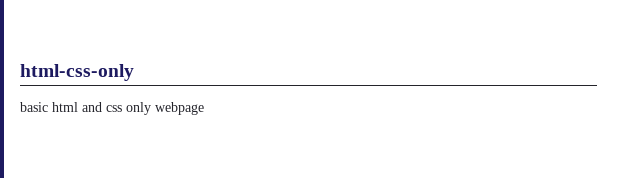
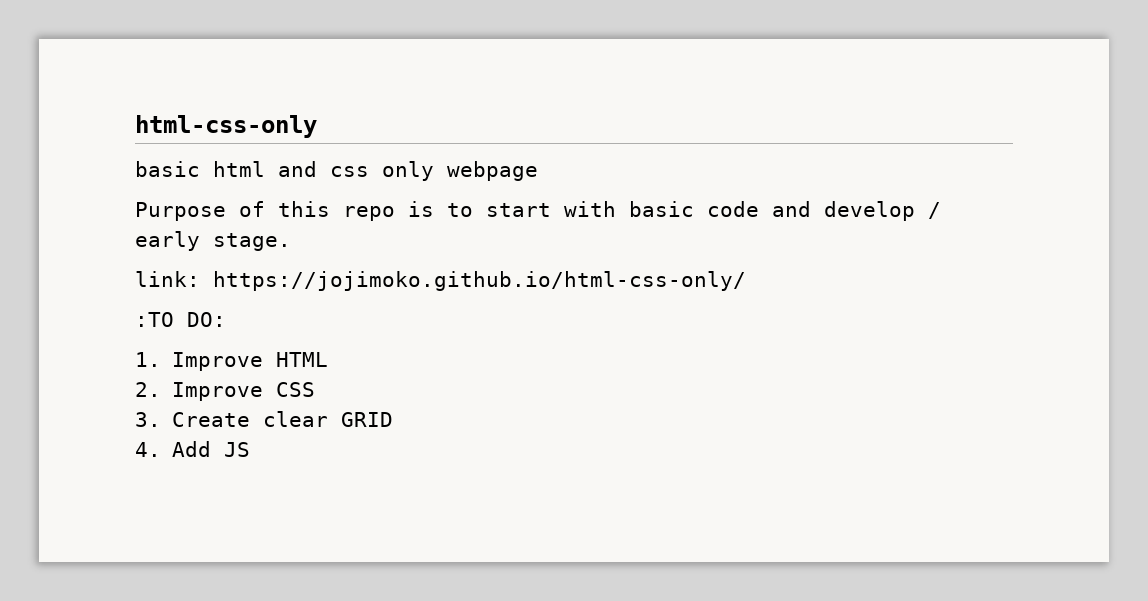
+ Purpose of this repo is to start with basic code and develop / early stage.
+ link: https://jojimoko.github.io/html-css-only/
+ :TO DO:
+ 1. Improve HTML
+ 2. Improve CSS
+ 3. Create clear GRID
+ 4. Add JS

